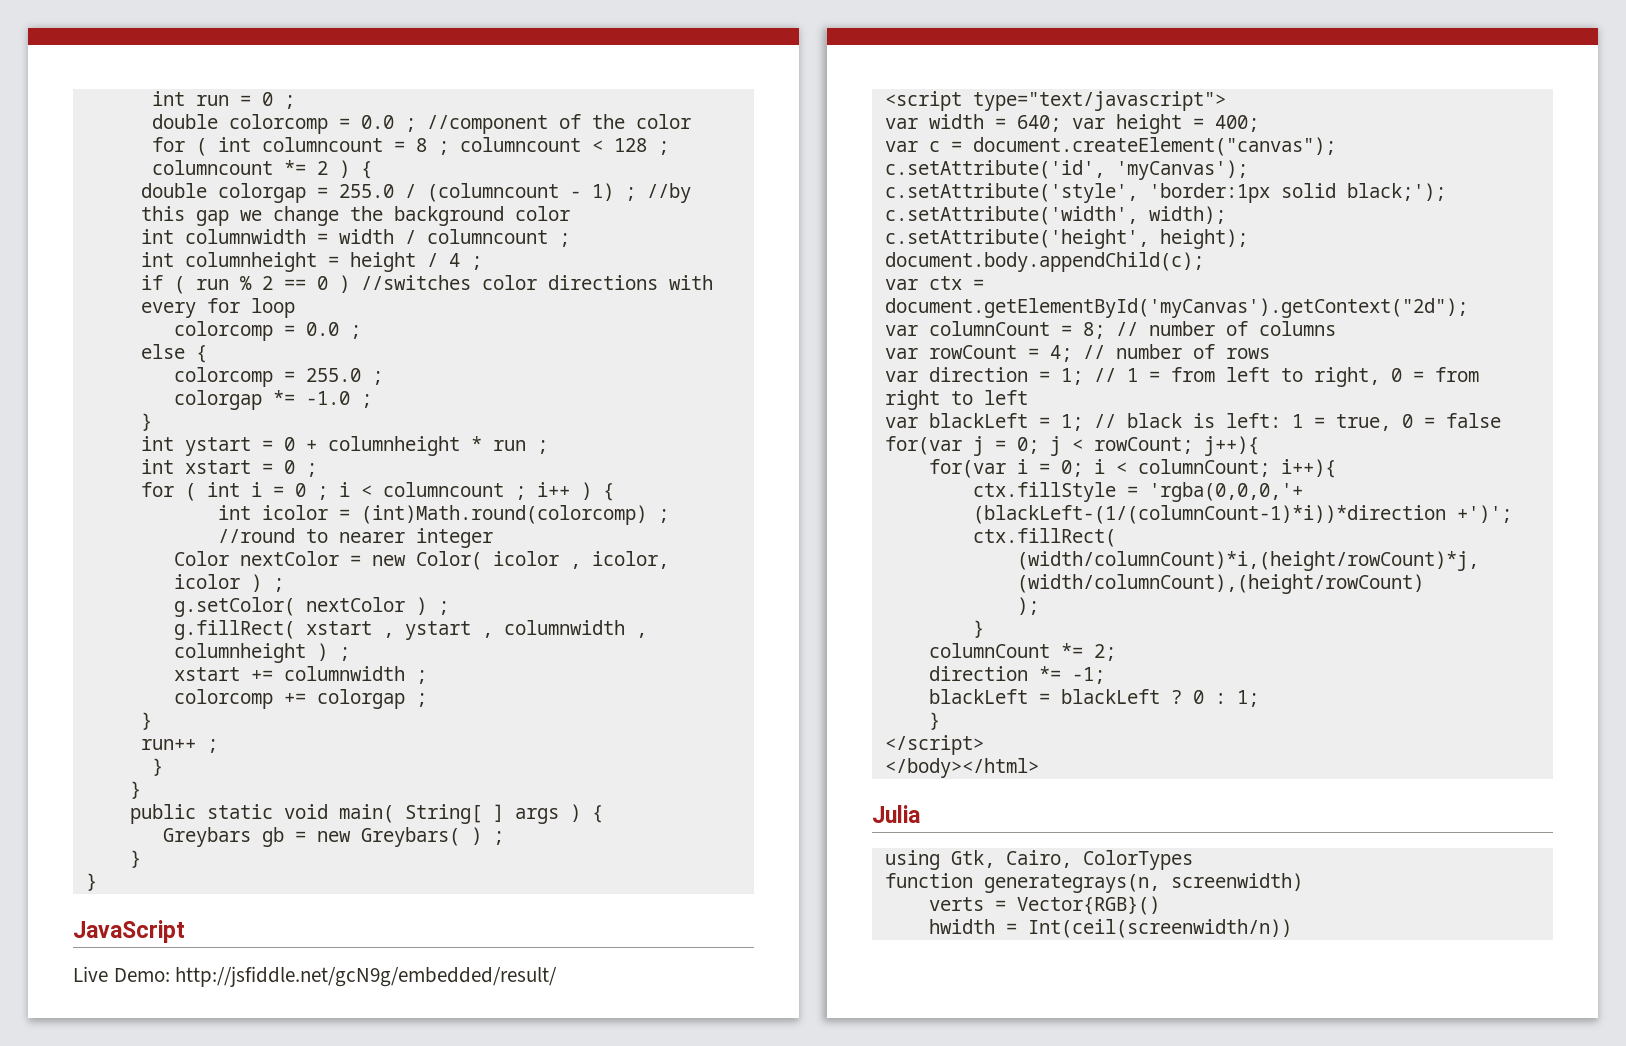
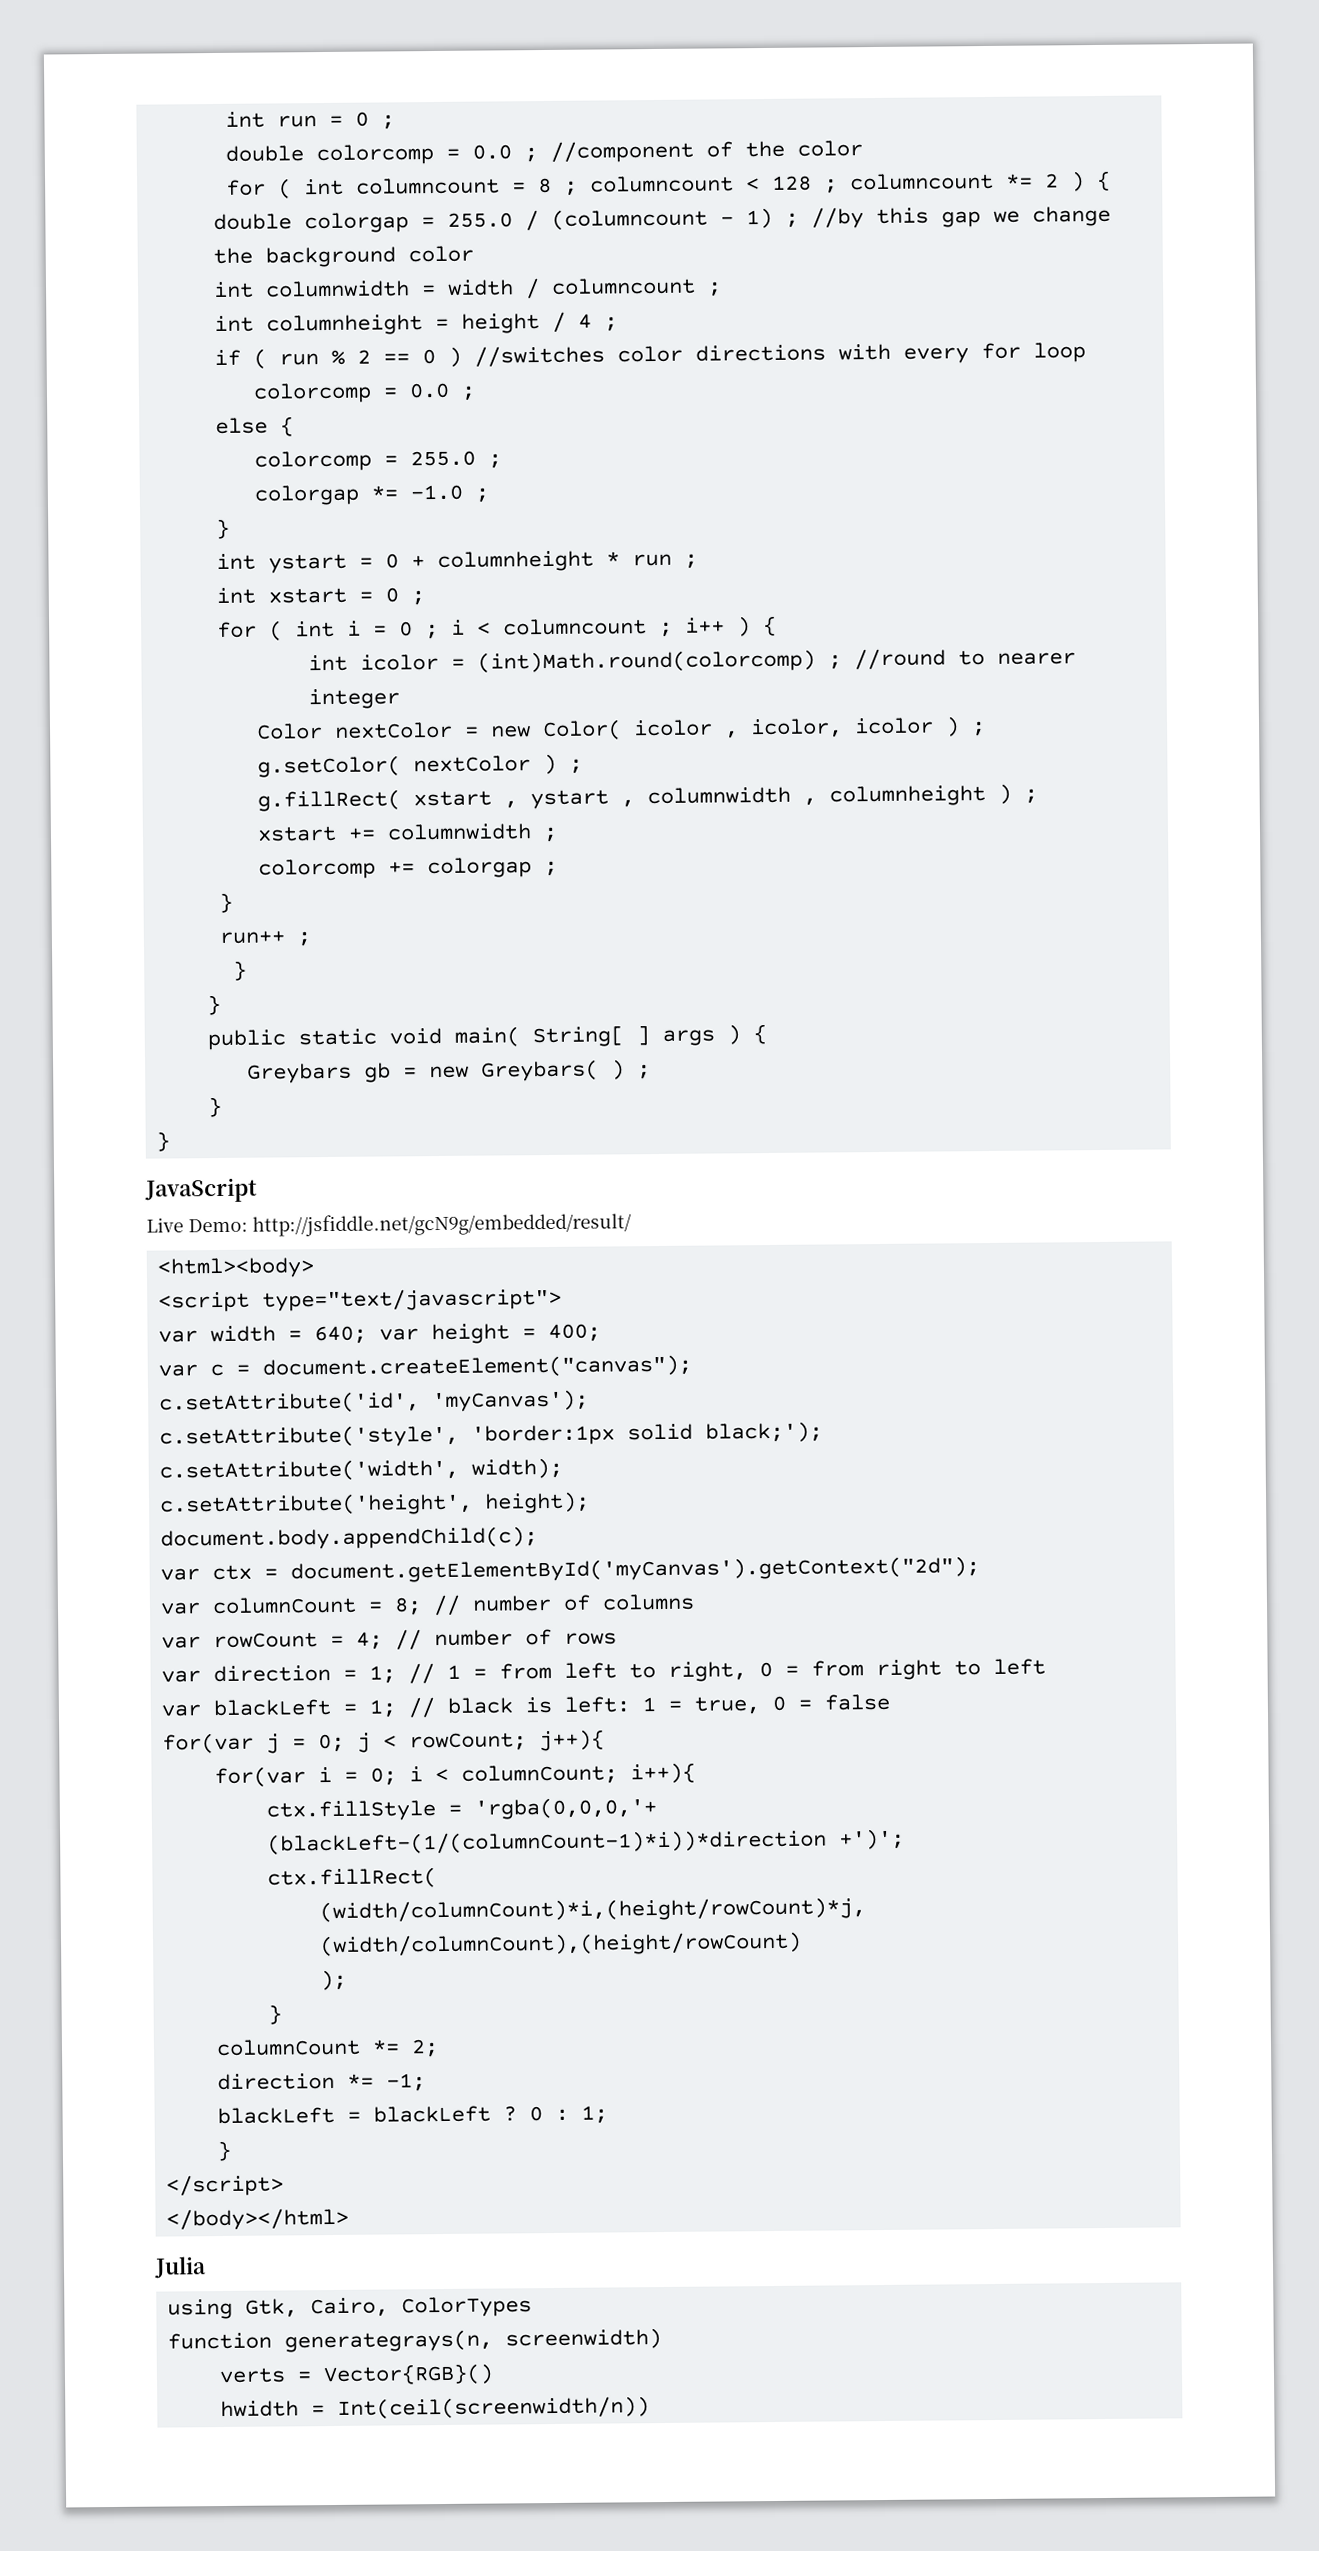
+ <html><body>

